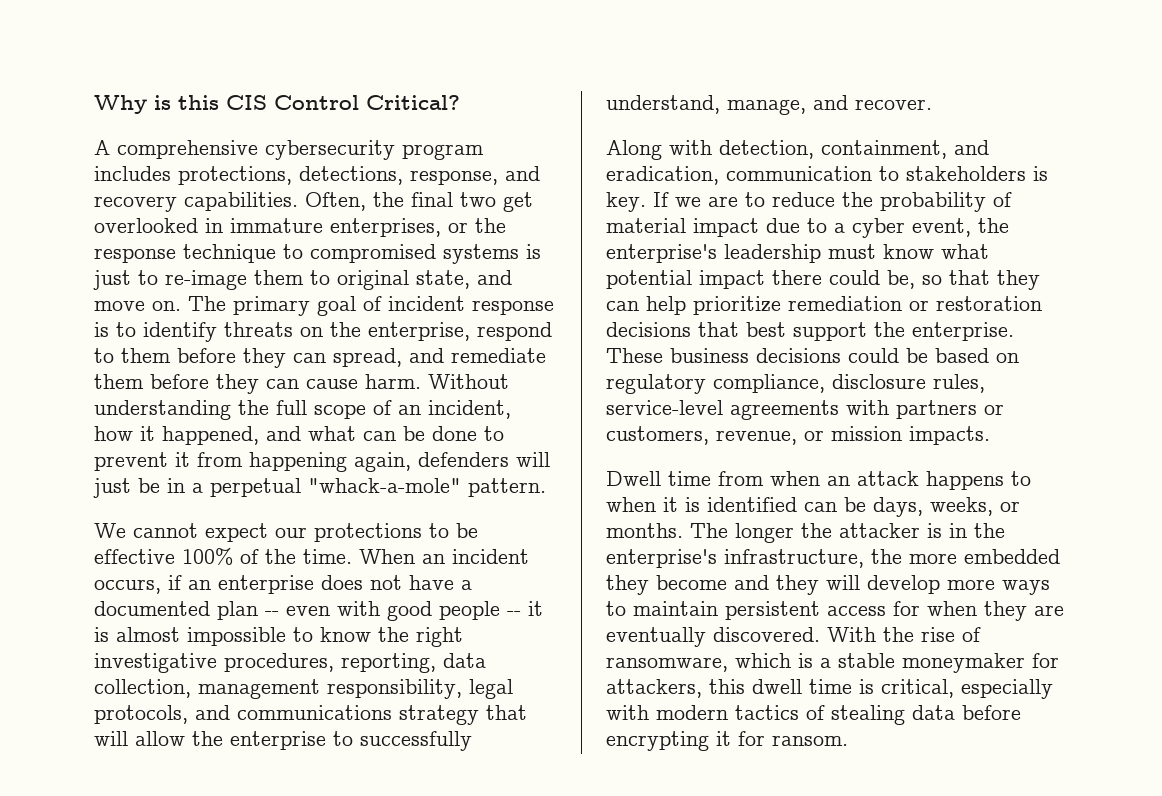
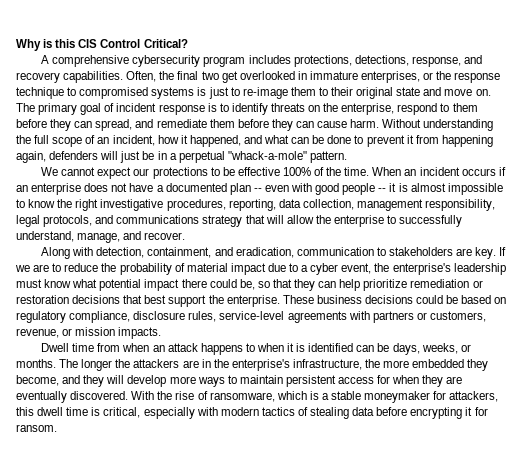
- Often, the final two get overlooked in immature enterprises, or the response technique to compromised systems is just to re-image them to original state, and move on.
+ Often, the final two get overlooked in immature enterprises, or the response technique to compromised systems is just to re-image them to their original state and move on.
- When an incident occurs, if an enterprise does not have a documented plan -- even with good people -- it is almost impossible to know the right investigative procedures, reporting, data collection, management responsibility, legal protocols, and communications strategy that will allow the enterprise to successfully understand, manage, and recover.
+ When an incident occurs if an enterprise does not have a documented plan -- even with good people -- it is almost impossible to know the right investigative procedures, reporting, data collection, management responsibility, legal protocols, and communications strategy that will allow the enterprise to successfully understand, manage, and recover.
- Along with detection, containment, and eradication, communication to stakeholders is key.
+ Along with detection, containment, and eradication, communication to stakeholders are key.
- The longer the attacker is in the enterprise's infrastructure, the more embedded they become and they will develop more ways to maintain persistent access for when they are eventually discovered.
+ The longer the attackers are in the enterprise's infrastructure, the more embedded they become, and they will develop more ways to maintain persistent access for when they are eventually discovered.

